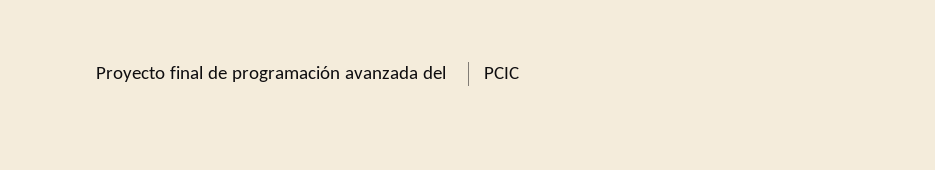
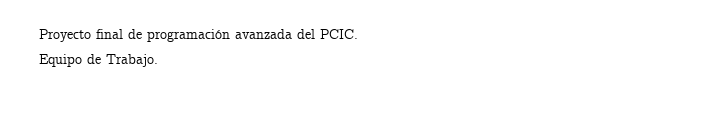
- Proyecto final de programación avanzada del PCIC
+ Proyecto final de programación avanzada del PCIC.
+ Equipo de Trabajo.

